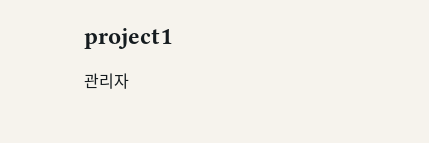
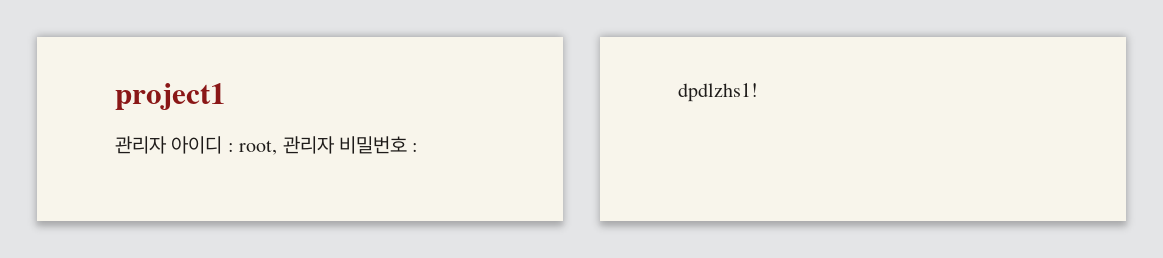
- 관리자
+ 관리자 아이디 : root, 관리자 비밀번호 : dpdlzhs1!

